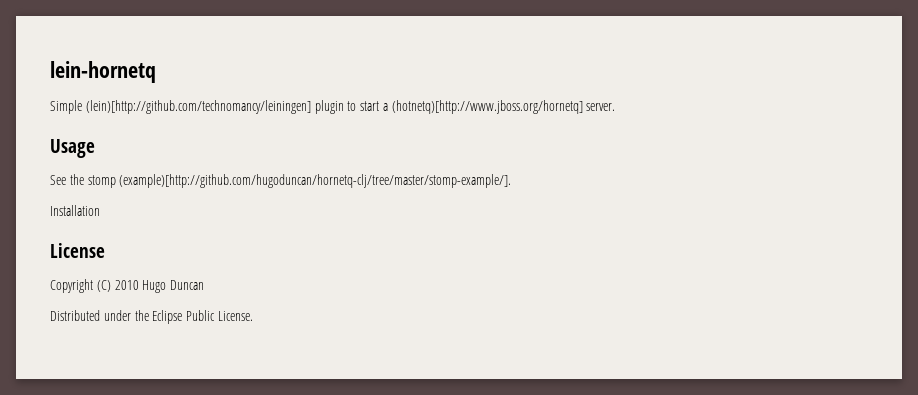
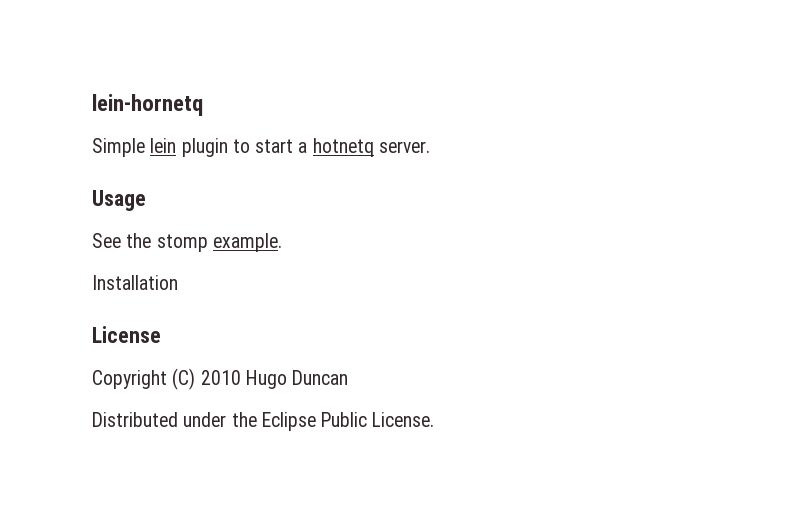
- Simple (lein)[http://github.com/technomancy/leiningen] plugin to start a (hotnetq)[http://www.jboss.org/hornetq] server.
+ Simple lein plugin to start a hotnetq server.
- See the stomp (example)[http://github.com/hugoduncan/hornetq-clj/tree/master/stomp-example/].
+ See the stomp example.

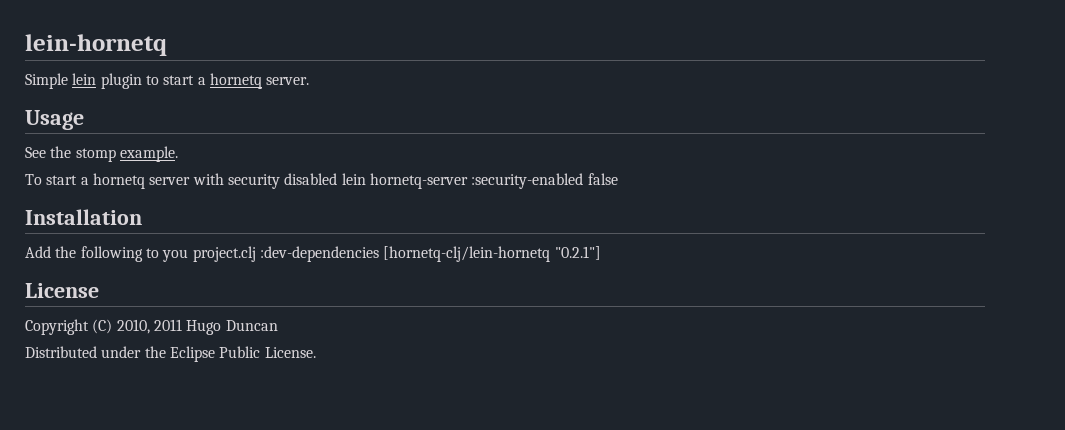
- Simple lein plugin to start a hotnetq server.
+ Simple lein plugin to start a hornetq server.
+ To start a hornetq server with security disabled lein hornetq-server :security-enabled false
  Installation
+ Add the following to you project.clj :dev-dependencies [hornetq-clj/lein-hornetq "0.2.1"]
- Copyright (C) 2010 Hugo Duncan
+ Copyright (C) 2010, 2011 Hugo Duncan

